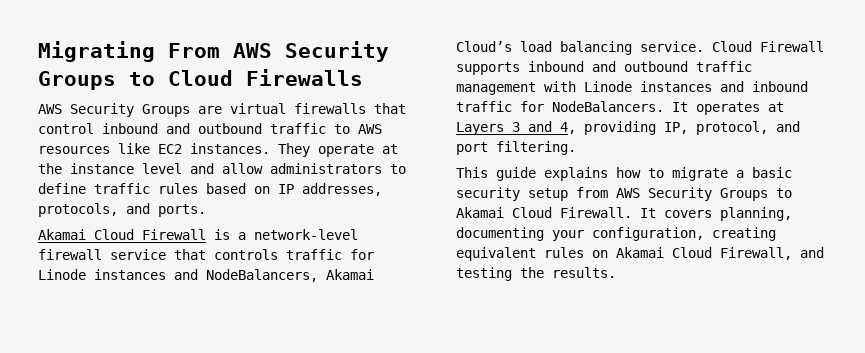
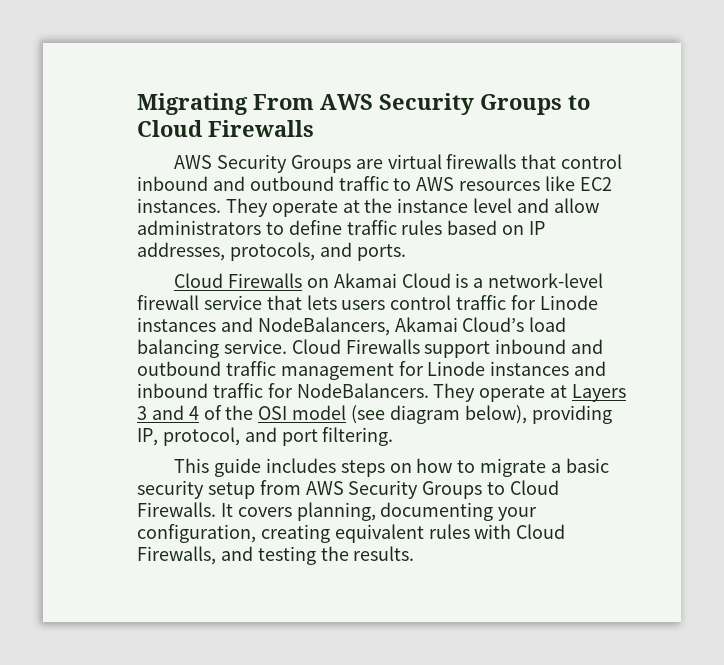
- Akamai Cloud Firewall is a network-level firewall service that controls traffic for Linode instances and NodeBalancers, Akamai Cloud’s load balancing service.
+ Cloud Firewalls on Akamai Cloud is a network-level firewall service that lets users control traffic for Linode instances and NodeBalancers, Akamai Cloud’s load balancing service.
- Cloud Firewall supports inbound and outbound traffic management with Linode instances and inbound traffic for NodeBalancers.
+ Cloud Firewalls support inbound and outbound traffic management for Linode instances and inbound traffic for NodeBalancers.
- It operates at Layers 3 and 4, providing IP, protocol, and port filtering.
+ They operate at Layers 3 and 4 of the OSI model (see diagram below), providing IP, protocol, and port filtering.
- This guide explains how to migrate a basic security setup from AWS Security Groups to Akamai Cloud Firewall.
+ This guide includes steps on how to migrate a basic security setup from AWS Security Groups to Cloud Firewalls.
- It covers planning, documenting your configuration, creating equivalent rules on Akamai Cloud Firewall, and testing the results.
+ It covers planning, documenting your configuration, creating equivalent rules with Cloud Firewalls, and testing the results.

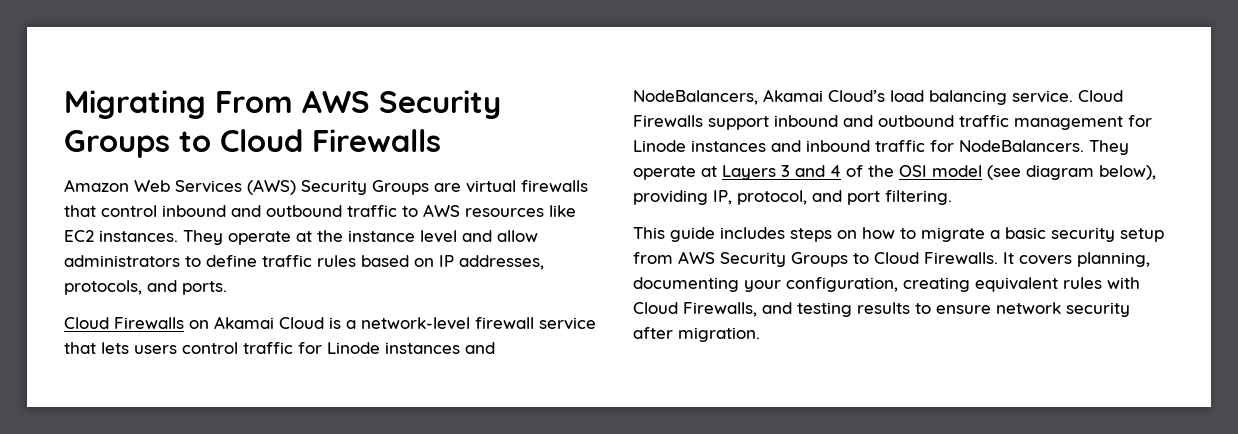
- AWS Security Groups are virtual firewalls that control inbound and outbound traffic to AWS resources like EC2 instances.
+ Amazon Web Services (AWS) Security Groups are virtual firewalls that control inbound and outbound traffic to AWS resources like EC2 instances.
- It covers planning, documenting your configuration, creating equivalent rules with Cloud Firewalls, and testing the results.
+ It covers planning, documenting your configuration, creating equivalent rules with Cloud Firewalls, and testing results to ensure network security after migration.

